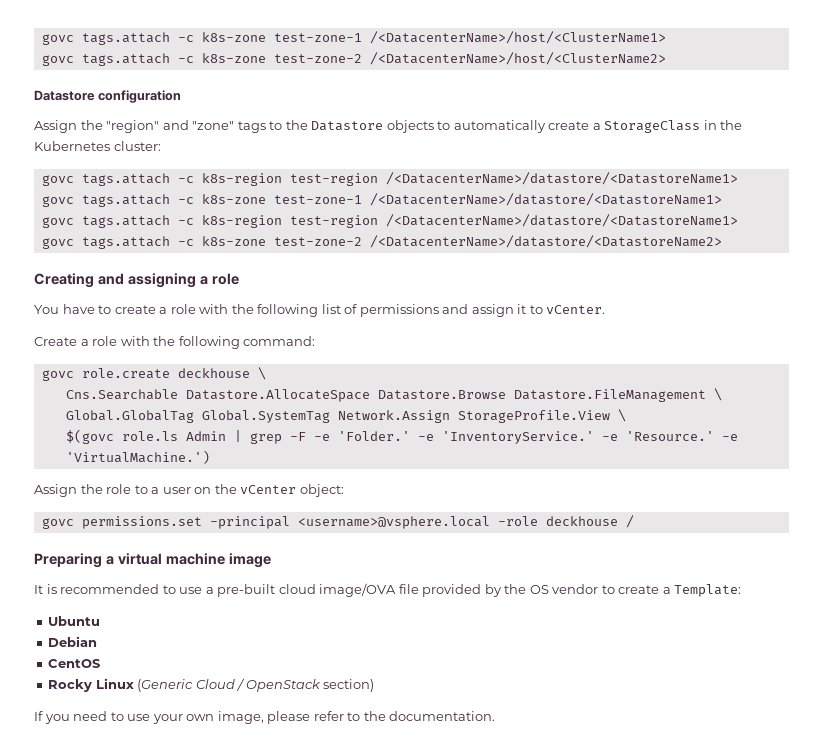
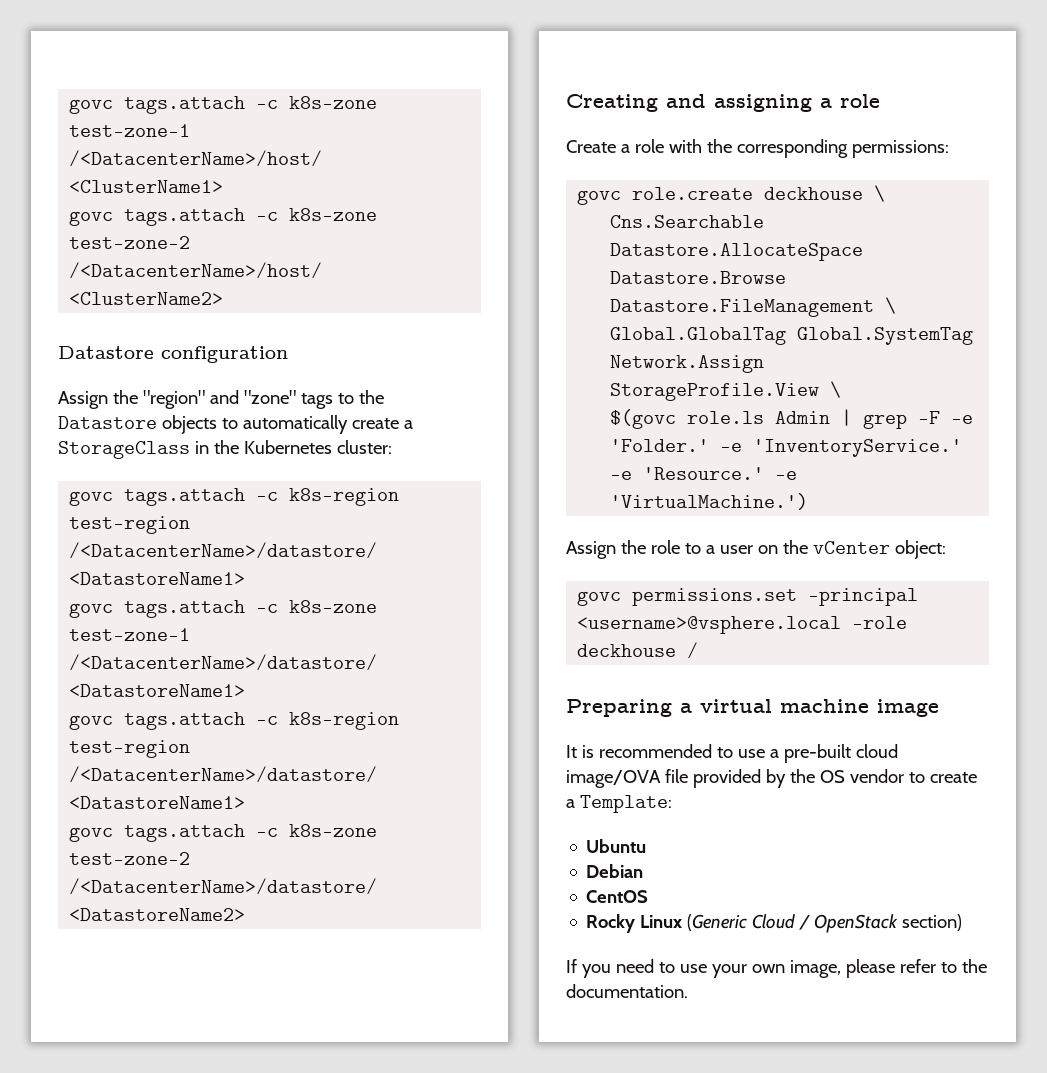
- You have to create a role with the following list of permissions and assign it to vCenter.
- Create a role with the following command:
+ Create a role with the corresponding permissions:

